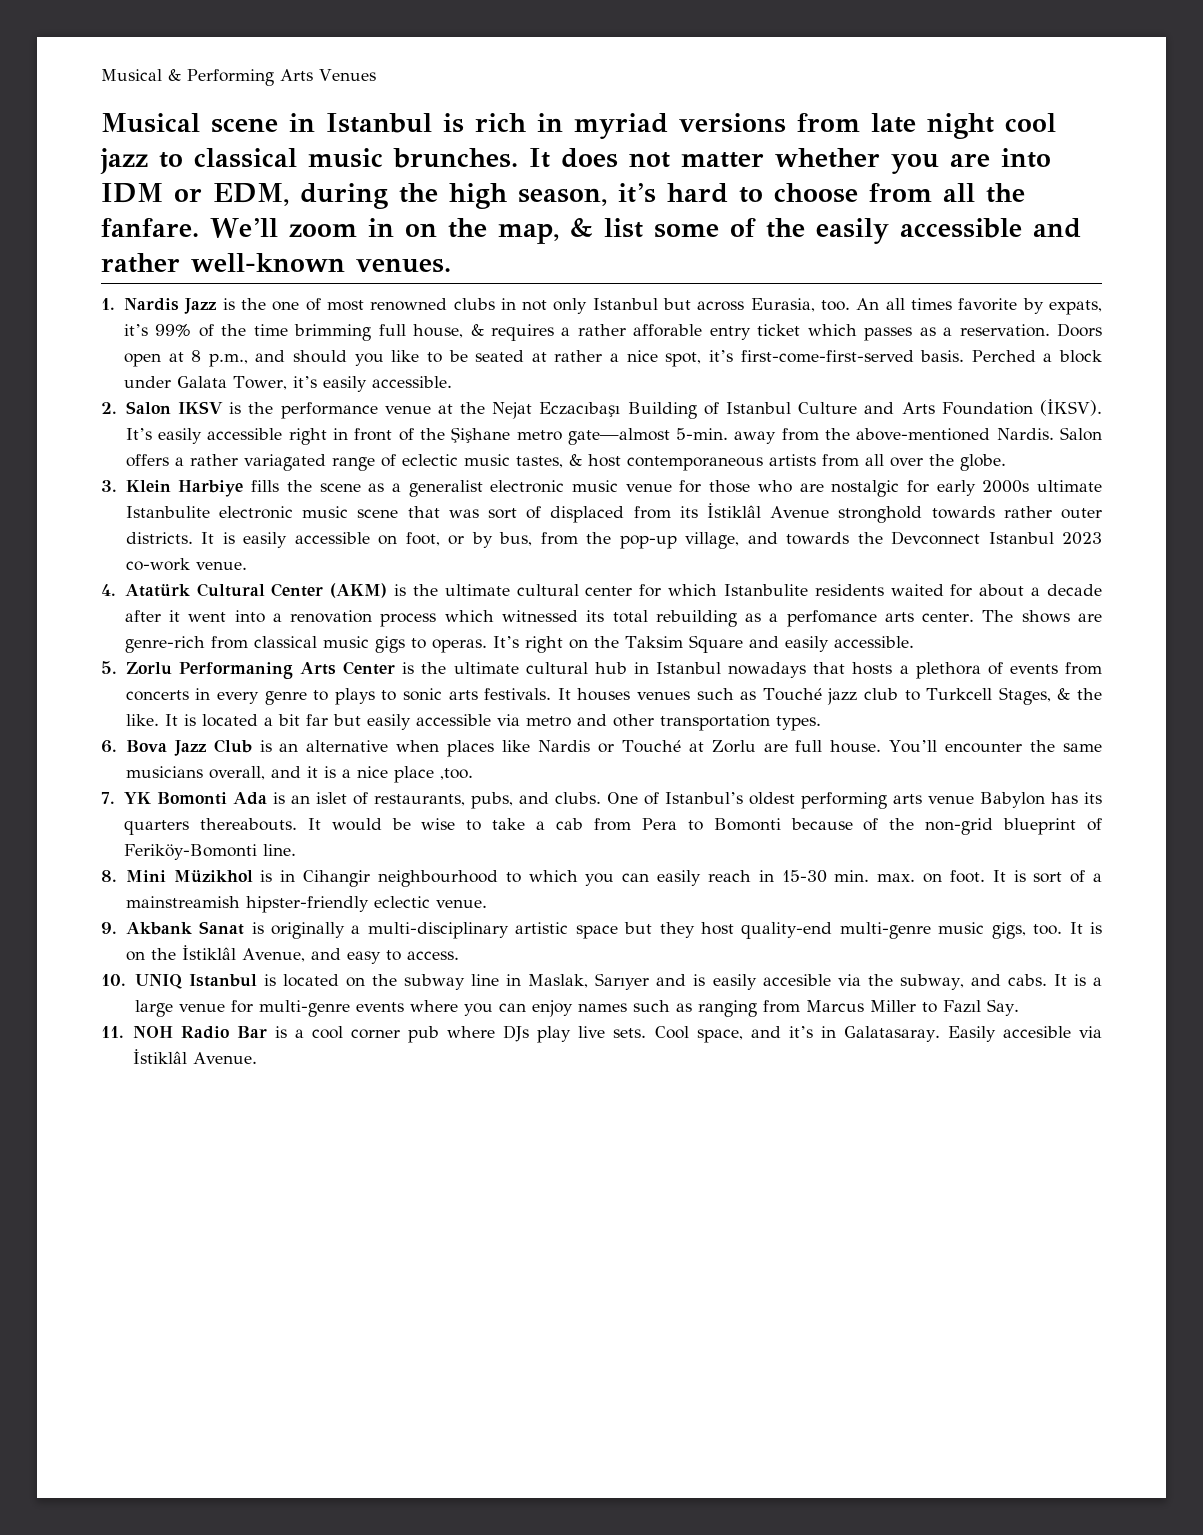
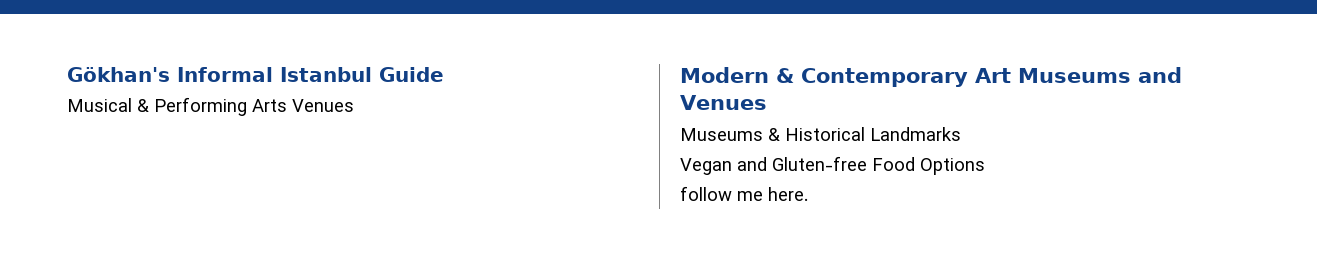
+ Gökhan's Informal Istanbul Guide
- Musical scene in Istanbul is rich in myriad versions from late night cool jazz to classical music brunches. It does not matter whether you are into IDM or EDM, during the high season, it’s hard to choose from all the fanfare. We’ll zoom in on the map, & list some of the easily accessible and rather well-known venues.
- 1. Nardis Jazz is the one of most renowned clubs in not only Istanbul but across Eurasia, too. An all times favorite by expats, it’s 99% of the time brimming full house, & requires a rather afforable entry ticket which passes as a reservation. Doors open at 8 p.m., and should you like to be seated at rather a nice spot, it’s first-come-first-served basis. Perched a block under Galata Tower, it’s easily accessible.
- 2. Salon IKSV is the performance venue at the Nejat Eczacıbaşı Building of Istanbul Culture and Arts Foundation (İKSV). It’s easily accessible right in front of the Şişhane metro gate—almost 5-min. away from the above-mentioned Nardis. Salon offers a rather variagated range of eclectic music tastes, & host contemporaneous artists from all over the globe.
- 3. Klein Harbiye fills the scene as a generalist electronic music venue for those who are nostalgic for early 2000s ultimate Istanbulite electronic music scene that was sort of displaced from its İstiklâl Avenue stronghold towards rather outer districts. It is easily accessible on foot, or by bus, from the pop-up village, and towards the Devconnect Istanbul 2023 co-work venue.
- 4. Atatürk Cultural Center (AKM) is the ultimate cultural center for which Istanbulite residents waited for about a decade after it went into a renovation process which witnessed its total rebuilding as a perfomance arts center. The shows are genre-rich from classical music gigs to operas. It’s right on the Taksim Square and easily accessible.
- 5. Zorlu Performaning Arts Center is the ultimate cultural hub in Istanbul nowadays that hosts a plethora of events from concerts in every genre to plays to sonic arts festivals. It houses venues such as Touché jazz club to Turkcell Stages, & the like. It is located a bit far but easily accessible via metro and other transportation types.
- 6. Bova Jazz Club is an alternative when places like Nardis or Touché at Zorlu are full house. You’ll encounter the same musicians overall, and it is a nice place ,too.
- 7. YK Bomonti Ada is an islet of restaurants, pubs, and clubs. One of Istanbul’s oldest performing arts venue Babylon has its quarters thereabouts. It would be wise to take a cab from Pera to Bomonti because of the non-grid blueprint of Feriköy-Bomonti line.
- 8. Mini Müzikhol is in Cihangir neighbourhood to which you can easily reach in 15-30 min. max. on foot. It is sort of a mainstreamish hipster-friendly eclectic venue.
- 9. Akbank Sanat is originally a multi-disciplinary artistic space but they host quality-end multi-genre music gigs, too. It is on the İstiklâl Avenue, and easy to access.
- 10. UNIQ Istanbul is located on the subway line in Maslak, Sarıyer and is easily accesible via the subway, and cabs. It is a large venue for multi-genre events where you can enjoy names such as ranging from Marcus Miller to Fazıl Say.
- 11. NOH Radio Bar is a cool corner pub where DJs play live sets. Cool space, and it’s in Galatasaray. Easily accesible via İstiklâl Avenue.
+ Modern & Contemporary Art Museums and Venues
+ Museums & Historical Landmarks
+ Vegan and Gluten-free Food Options
+ follow me here.

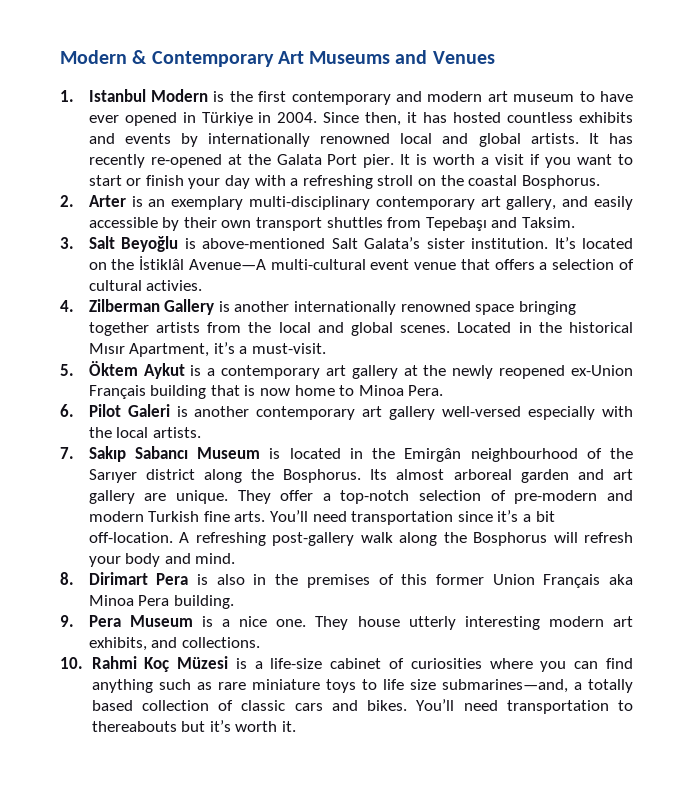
- Gökhan's Informal Istanbul Guide
- Musical & Performing Arts Venues
- Museums & Historical Landmarks
- Vegan and Gluten-free Food Options
- follow me here.
+ 1. Istanbul Modern is the first contemporary and modern art museum to have ever opened in Türkiye in 2004. Since then, it has hosted countless exhibits and events by internationally renowned local and global artists. It has recently re-opened at the Galata Port pier. It is worth a visit if you want to start or finish your day with a refreshing stroll on the coastal Bosphorus.
+ 2. Arter is an exemplary multi-disciplinary contemporary art gallery, and easily accessible by their own transport shuttles from Tepebaşı and Taksim.
+ 3. Salt Beyoğlu is above-mentioned Salt Galata’s sister institution. It’s located on the İstiklâl Avenue—A multi-cultural event venue that offers a selection of cultural activies.
+ 4. Zilberman Gallery is another internationally renowned space bringing together artists from the local and global scenes. Located in the historical Mısır Apartment, it’s a must-visit.
+ 5. Öktem Aykut is a contemporary art gallery at the newly reopened ex-Union Français building that is now home to Minoa Pera.
+ 6. Pilot Galeri is another contemporary art gallery well-versed especially with the local artists.
+ 7. Sakıp Sabancı Museum is located in the Emirgân neighbourhood of the Sarıyer district along the Bosphorus. Its almost arboreal garden and art gallery are unique. They offer a top-notch selection of pre-modern and modern Turkish fine arts. You’ll need transportation since it’s a bit off-location. A refreshing post-gallery walk along the Bosphorus will refresh your body and mind.
+ 8. Dirimart Pera is also in the premises of this former Union Français aka Minoa Pera building.
+ 9. Pera Museum is a nice one. They house utterly interesting modern art exhibits, and collections.
+ 10. Rahmi Koç Müzesi is a life-size cabinet of curiosities where you can find anything such as rare miniature toys to life size submarines—and, a totally based collection of classic cars and bikes. You’ll need transportation to thereabouts but it’s worth it.

